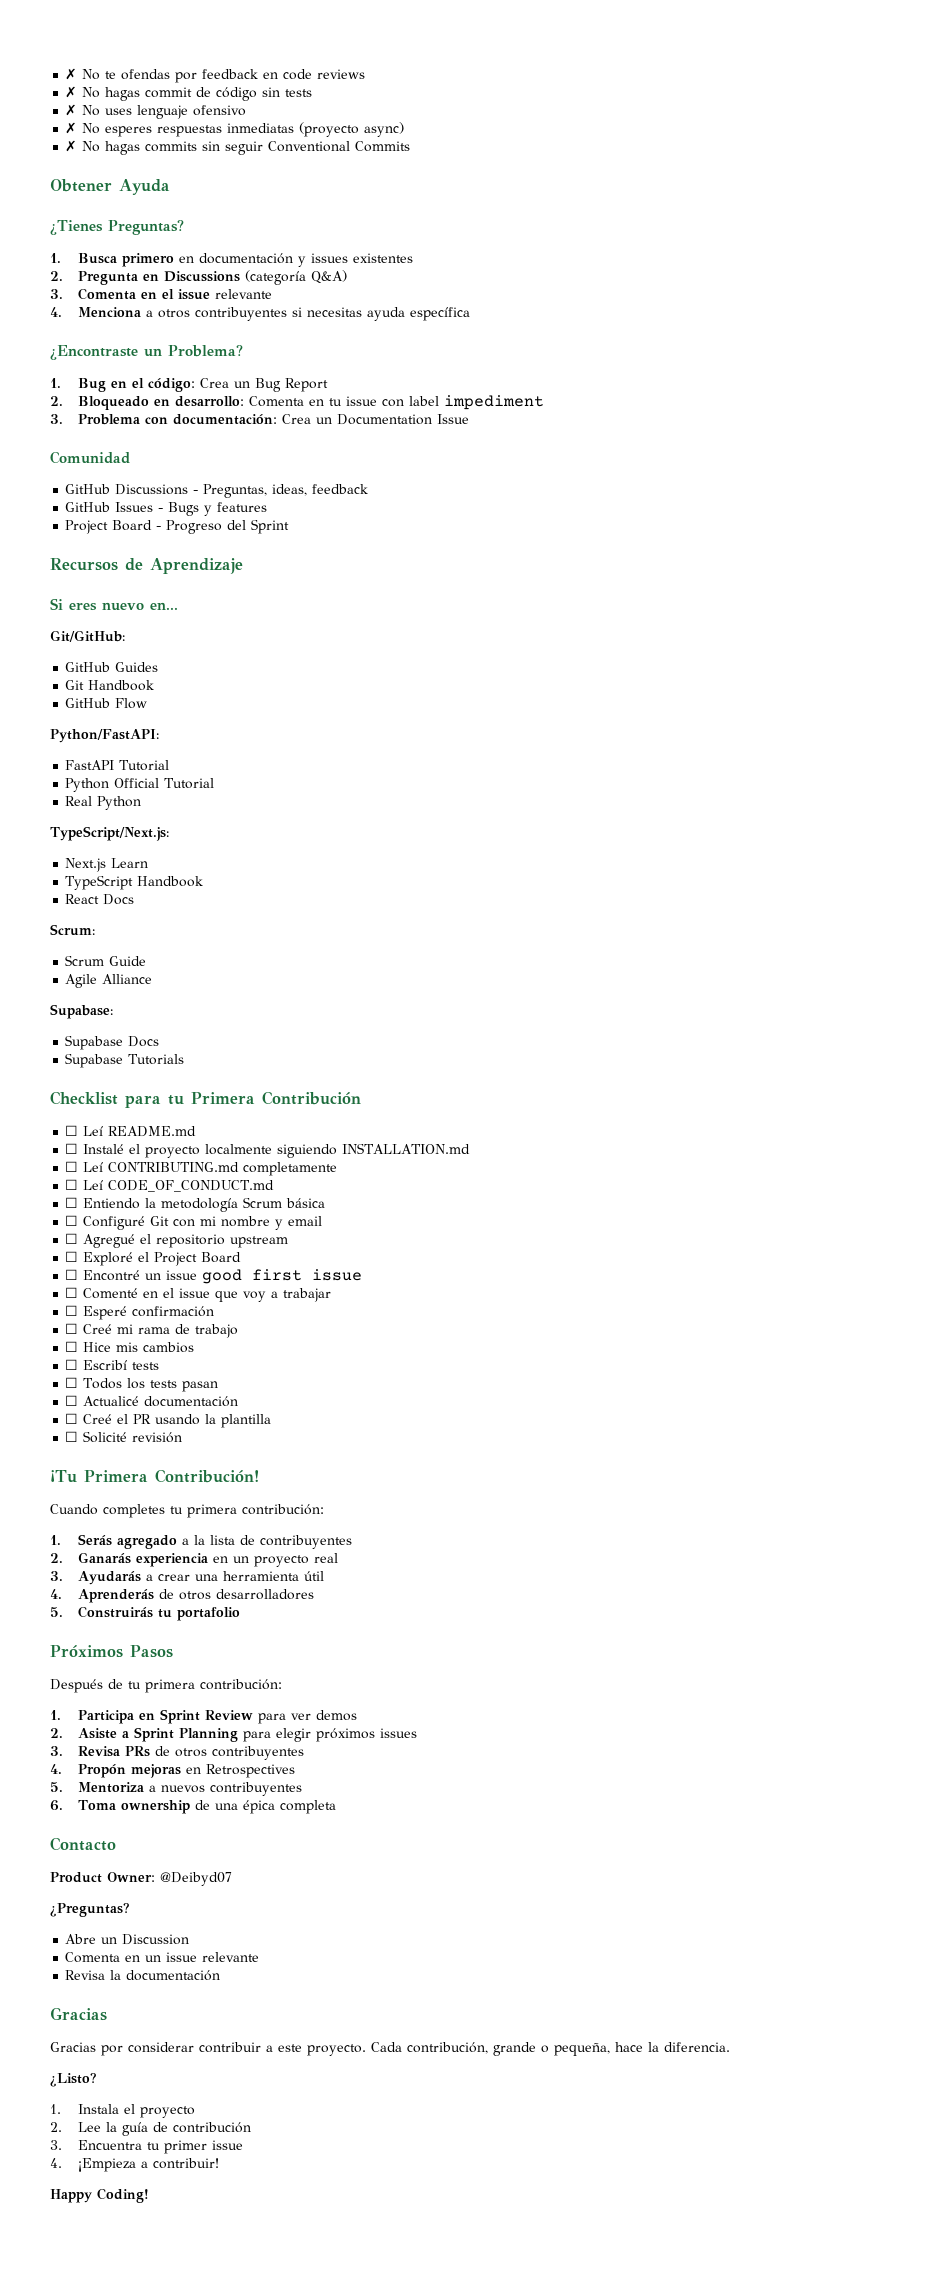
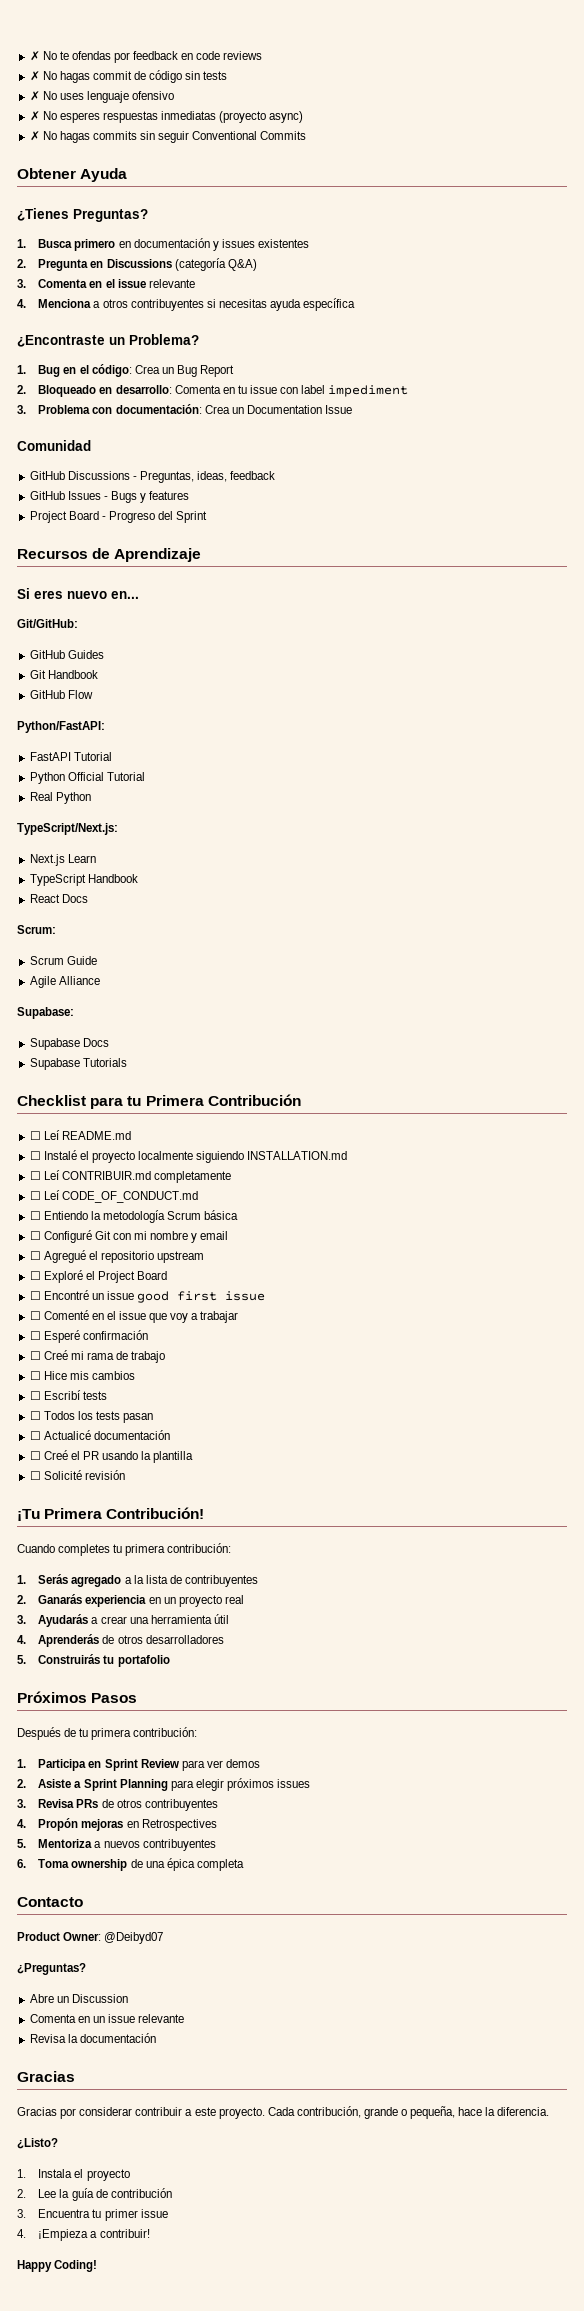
- ☐ Leí CONTRIBUTING.md completamente
+ ☐ Leí CONTRIBUIR.md completamente

